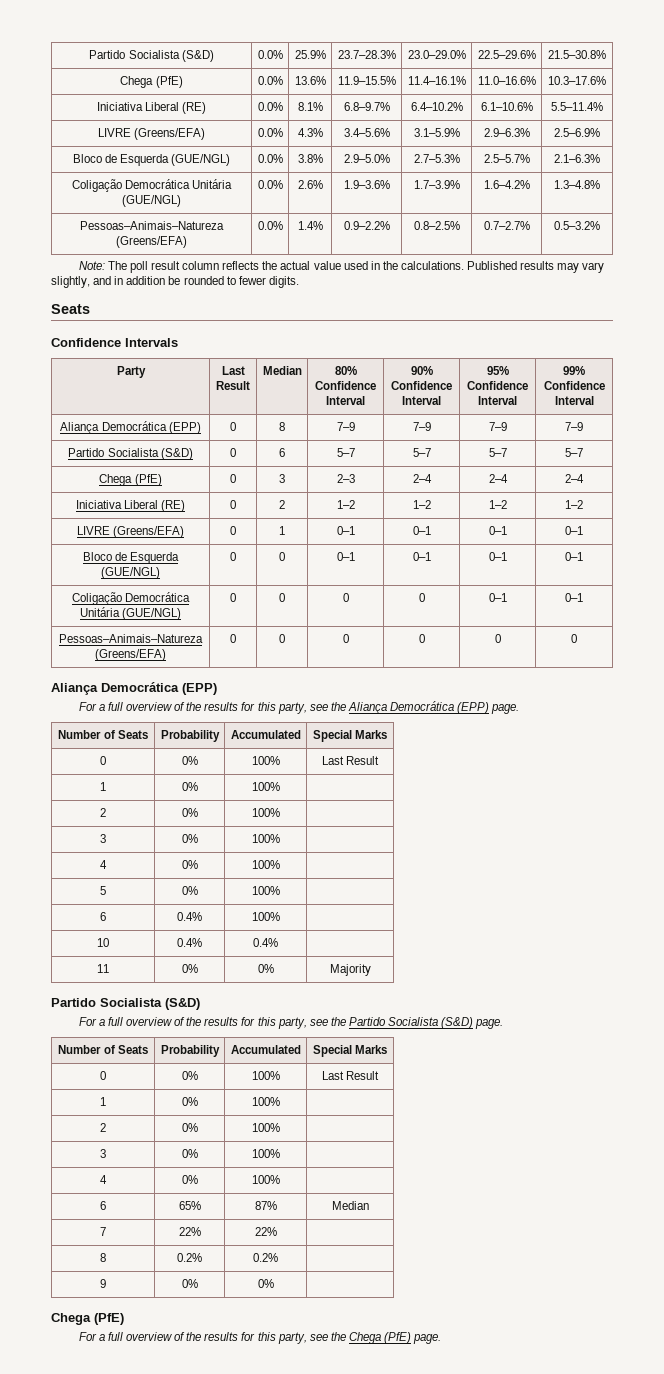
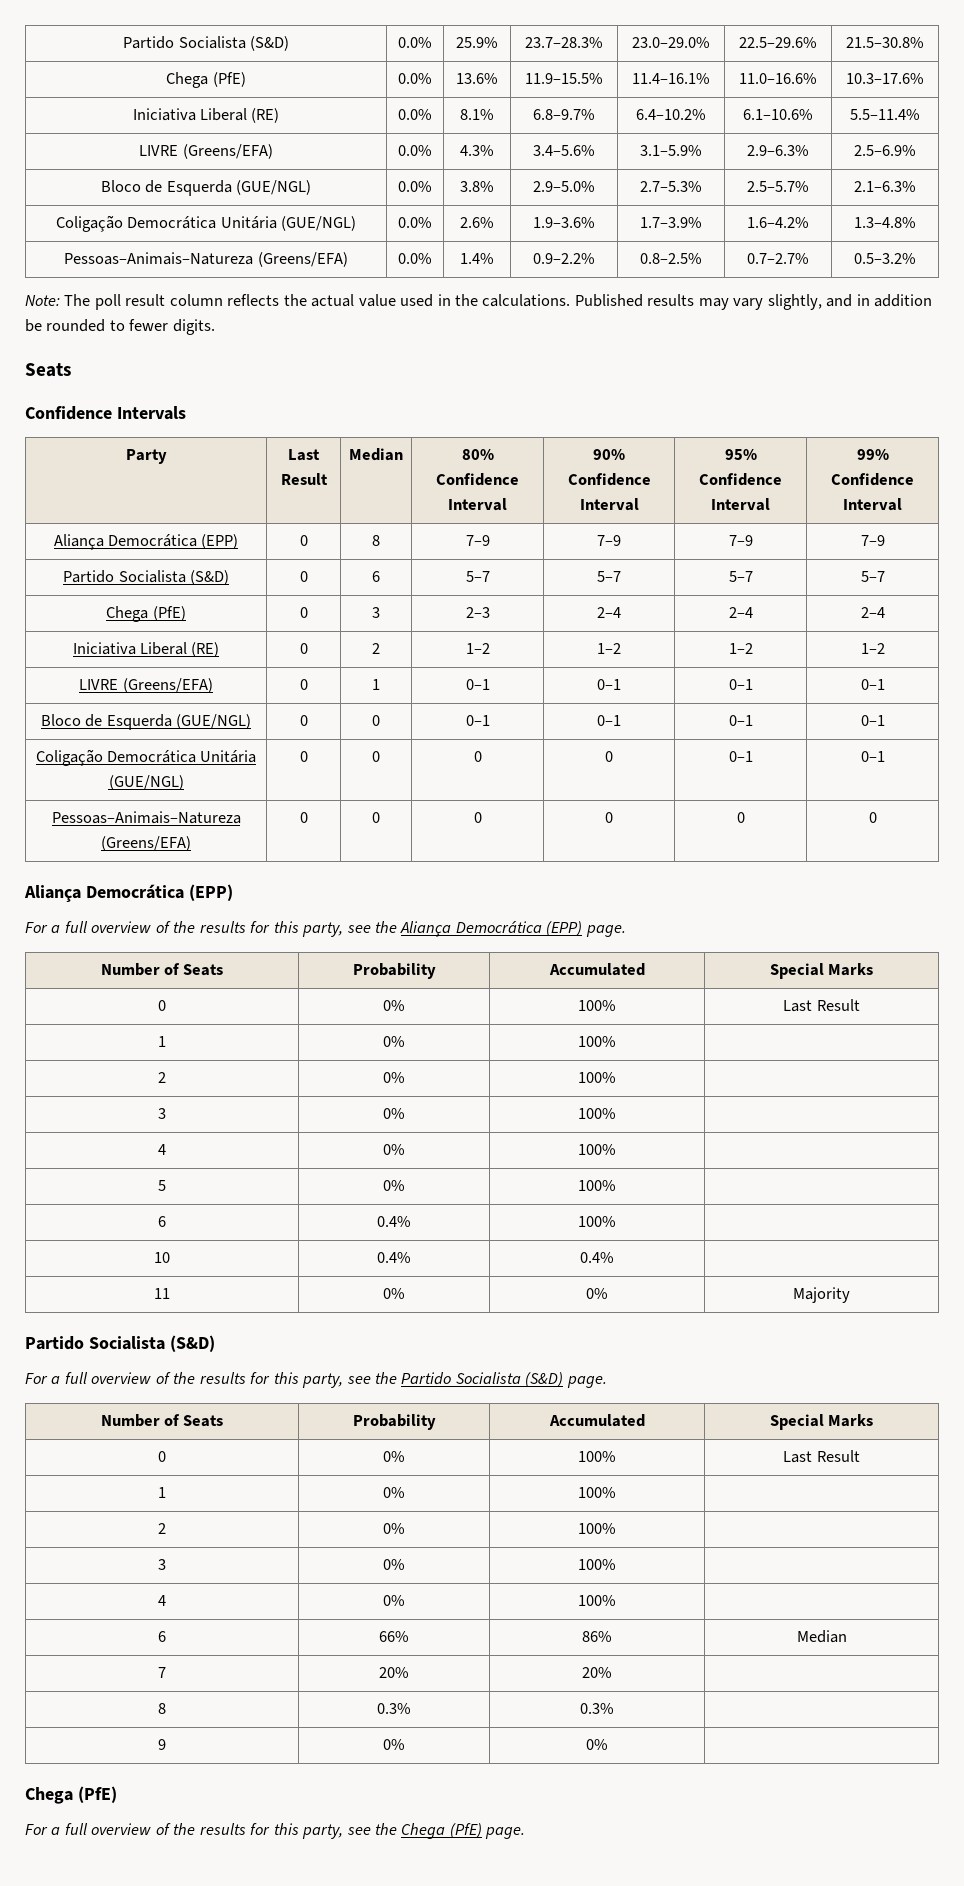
- 6 | 65% | 87% | Median
+ 6 | 66% | 86% | Median
- 7 | 22% | 22% |
- 8 | 0.2% | 0.2% |
+ 7 | 20% | 20% |
+ 8 | 0.3% | 0.3% |

